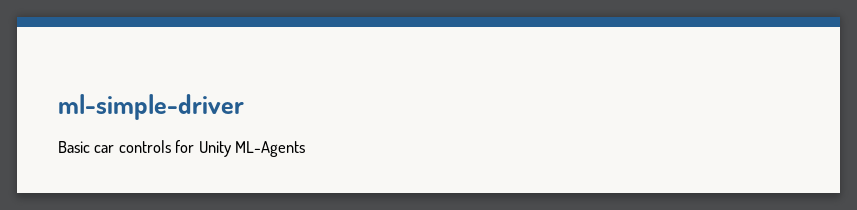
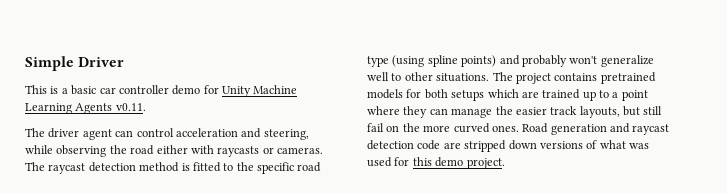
- ml-simple-driver
- Basic car controls for Unity ML-Agents
+ Simple Driver
+ This is a basic car controller demo for Unity Machine Learning Agents v0.11.
+ The driver agent can control acceleration and steering, while observing the road either with raycasts or cameras. The raycast detection method is fitted to the specific road type (using spline points) and probably won't generalize well to other situations. The project contains pretrained models for both setups which are trained up to a point where they can manage the easier track layouts, but still fail on the more curved ones. Road generation and raycast detection code are stripped down versions of what was used for this demo project.

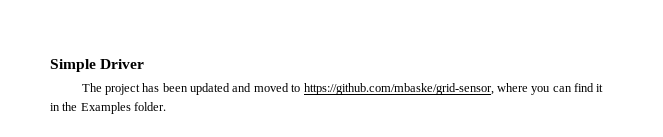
- This is a basic car controller demo for Unity Machine Learning Agents v0.11.
- The driver agent can control acceleration and steering, while observing the road either with raycasts or cameras. The raycast detection method is fitted to the specific road type (using spline points) and probably won't generalize well to other situations. The project contains pretrained models for both setups which are trained up to a point where they can manage the easier track layouts, but still fail on the more curved ones. Road generation and raycast detection code are stripped down versions of what was used for this demo project.
+ The project has been updated and moved to https://github.com/mbaske/grid-sensor, where you can find it in the Examples folder.

